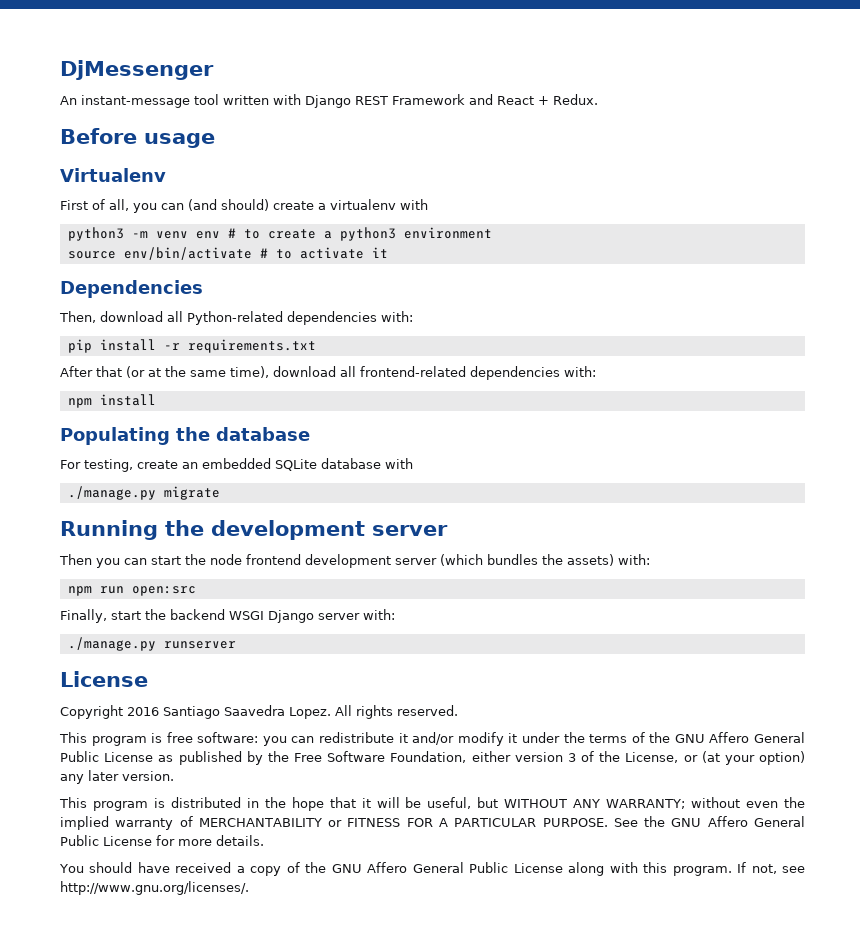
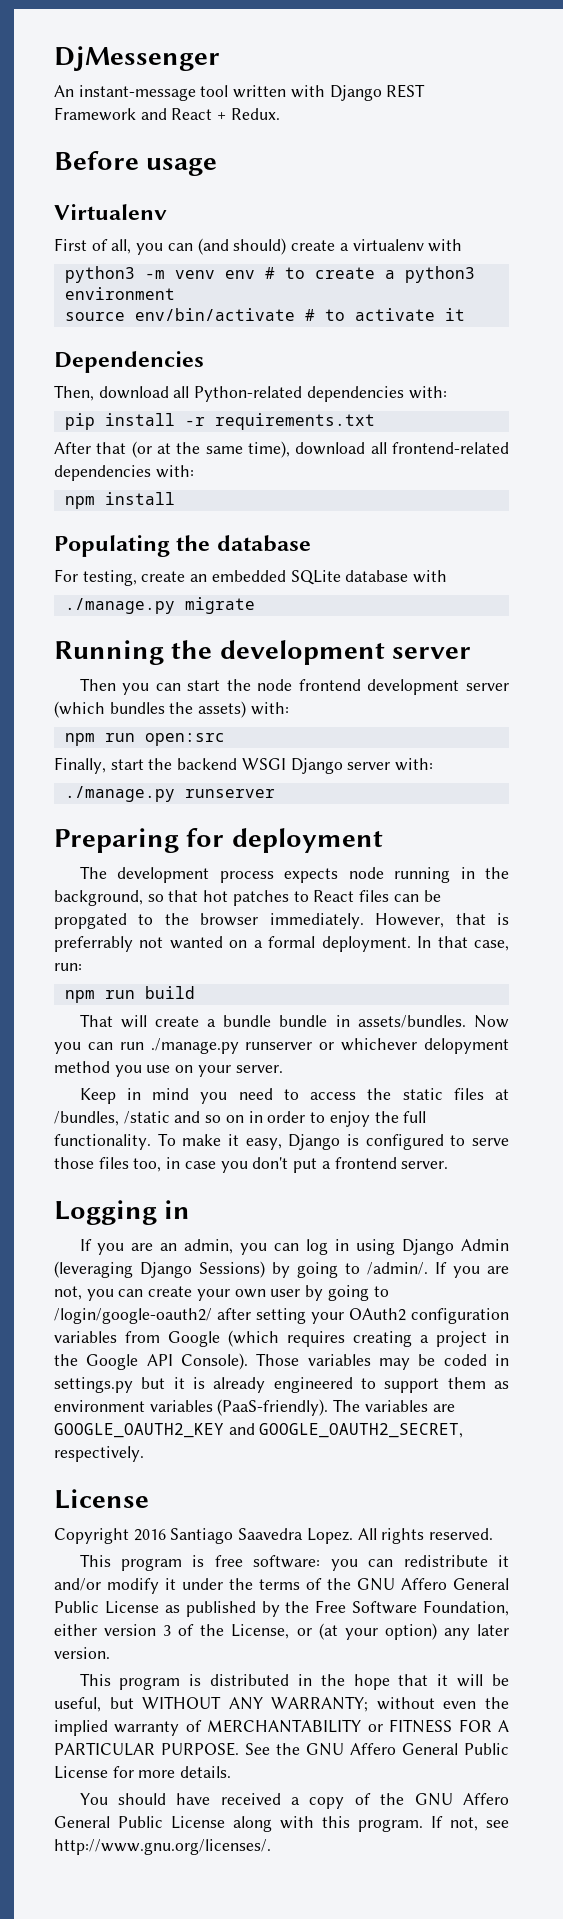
+ Preparing for deployment
+ The development process expects node running in the background, so that hot patches to React files can be propgated to the browser immediately. However, that is preferrably not wanted on a formal deployment. In that case, run:
+ npm run build
+ That will create a bundle bundle in assets/bundles. Now you can run ./manage.py runserver or whichever delopyment method you use on your server.
+ Keep in mind you need to access the static files at /bundles, /static and so on in order to enjoy the full functionality. To make it easy, Django is configured to serve those files too, in case you don't put a frontend server.
+ Logging in
+ If you are an admin, you can log in using Django Admin (leveraging Django Sessions) by going to /admin/. If you are not, you can create your own user by going to /login/google-oauth2/ after setting your OAuth2 configuration variables from Google (which requires creating a project in the Google API Console). Those variables may be coded in settings.py but it is already engineered to support them as environment variables (PaaS-friendly). The variables are GOOGLE_OAUTH2_KEY and GOOGLE_OAUTH2_SECRET, respectively.

